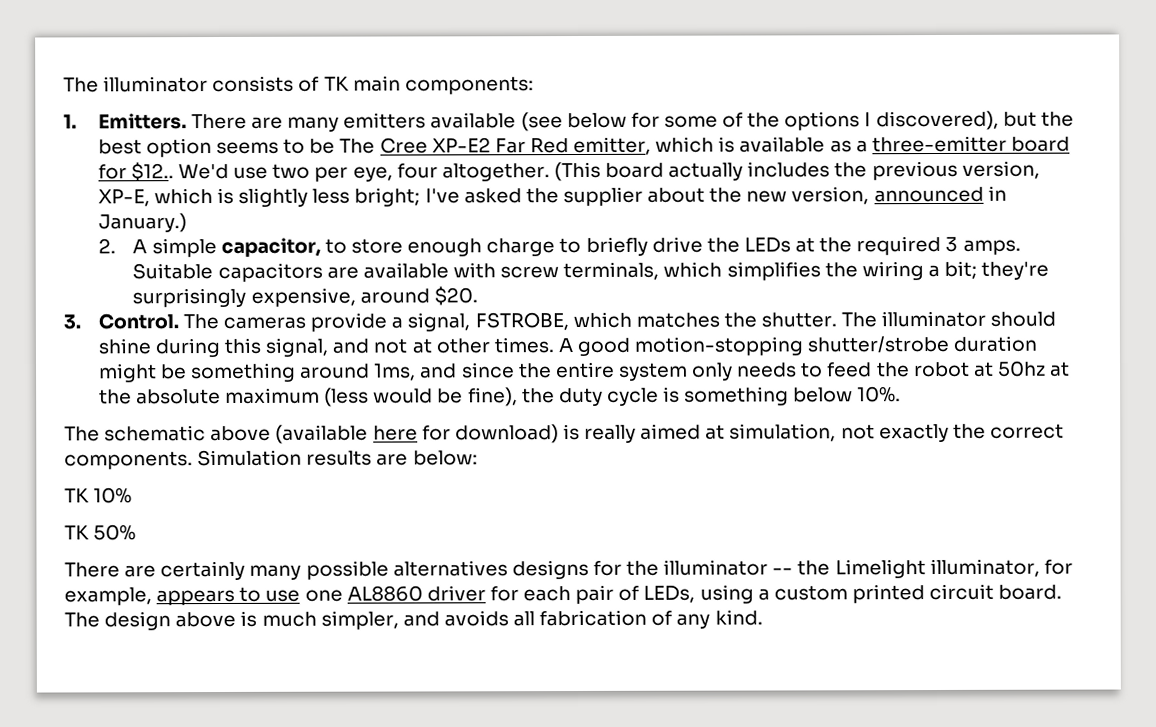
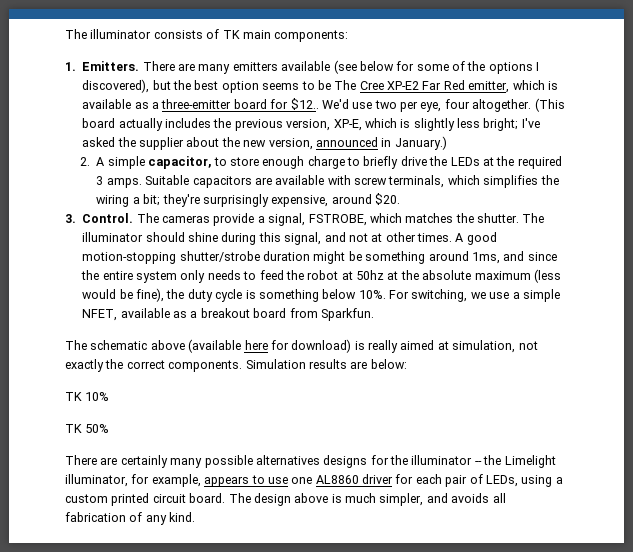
+ For switching, we use a simple NFET, available as a breakout board from Sparkfun.

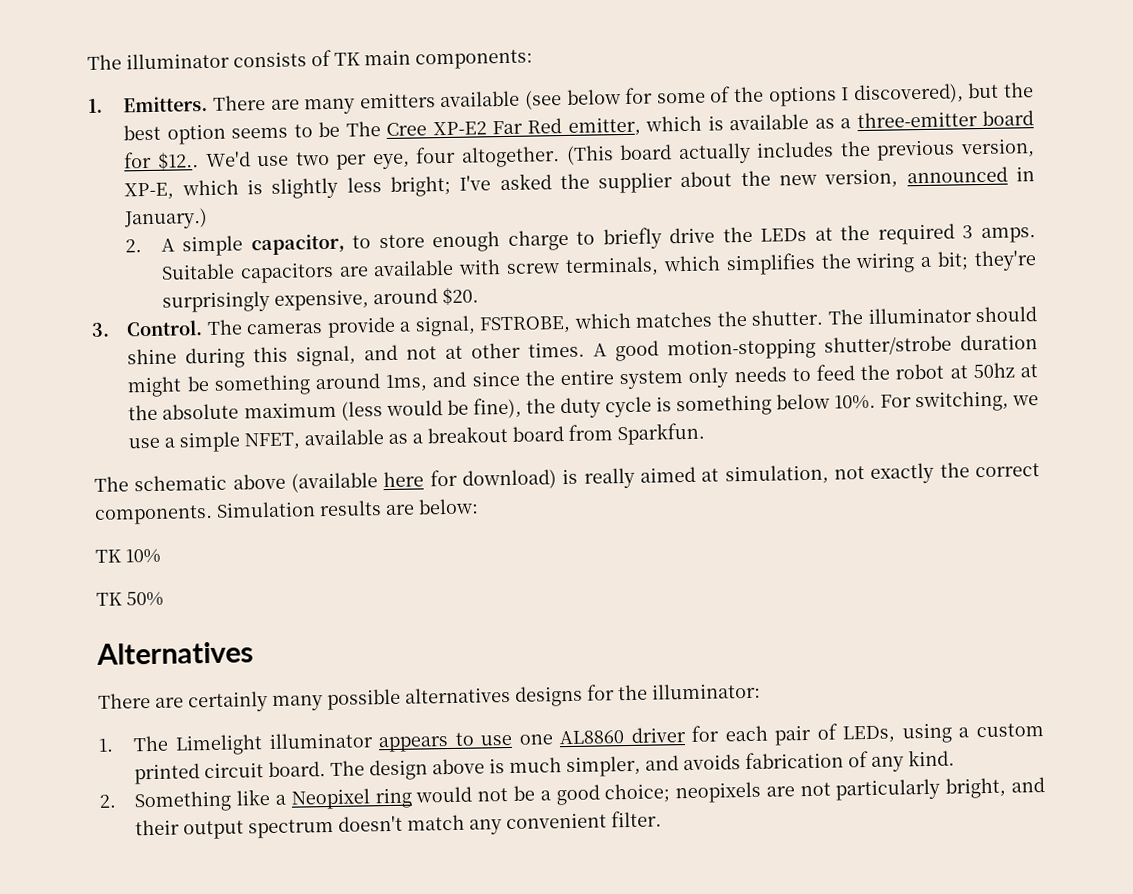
+ Alternatives
- There are certainly many possible alternatives designs for the illuminator -- the Limelight illuminator, for example, appears to use one AL8860 driver for each pair of LEDs, using a custom printed circuit board.
+ There are certainly many possible alternatives designs for the illuminator:
+ 1. The Limelight illuminator appears to use one AL8860 driver for each pair of LEDs, using a custom printed circuit board.
- The design above is much simpler, and avoids all fabrication of any kind.
+ The design above is much simpler, and avoids fabrication of any kind.
+ 2. Something like a Neopixel ring would not be a good choice; neopixels are not particularly bright, and their output spectrum doesn't match any convenient filter.

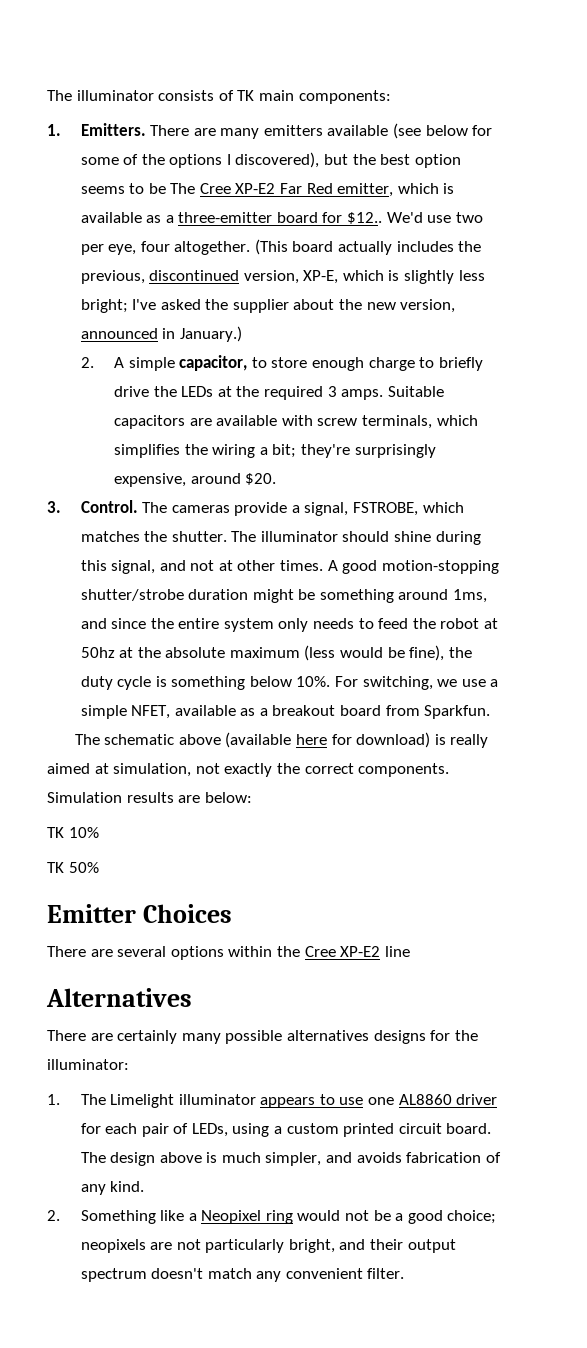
- (This board actually includes the previous version, XP-E, which is slightly less bright; I've asked the supplier about the new version, announced in January.)
+ (This board actually includes the previous, discontinued version, XP-E, which is slightly less bright; I've asked the supplier about the new version, announced in January.)
+ Emitter Choices
+ There are several options within the Cree XP-E2 line

